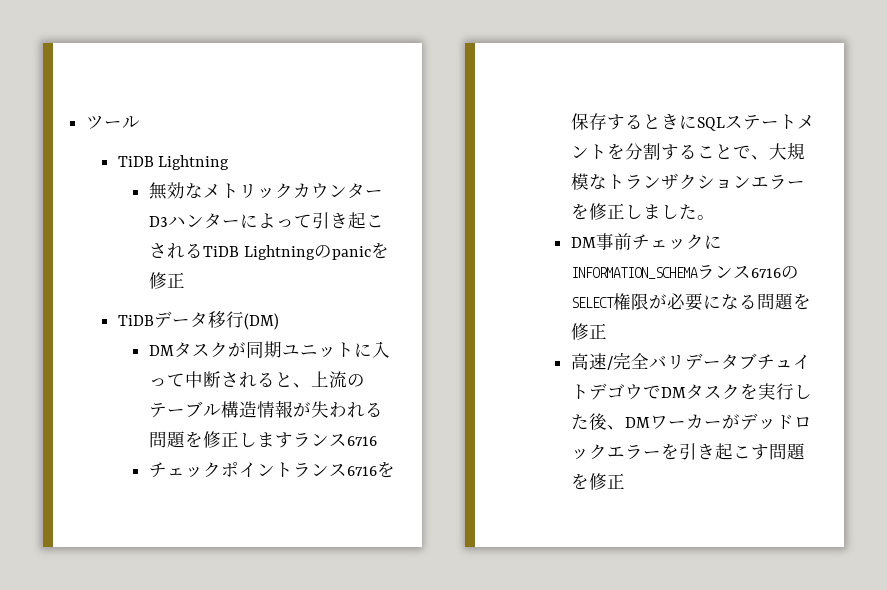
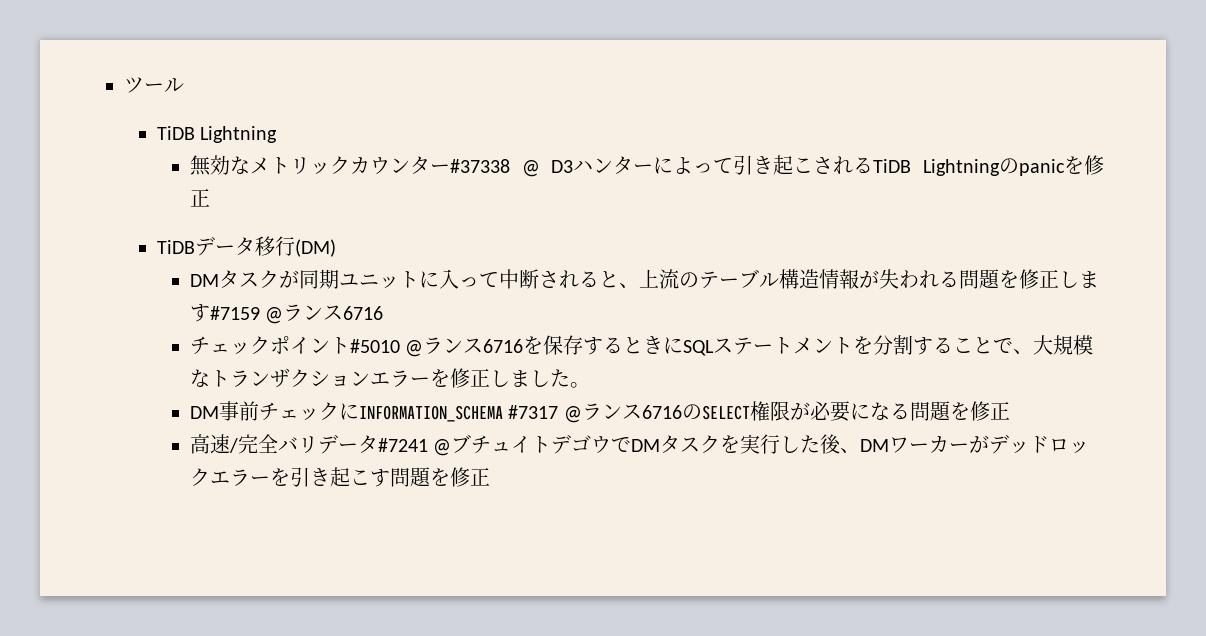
- 無効なメトリックカウンターD3ハンターによって引き起こされるTiDB Lightningのpanicを修正
+ 無効なメトリックカウンター#37338 @ D3ハンターによって引き起こされるTiDB Lightningのpanicを修正
- DMタスクが同期ユニットに入って中断されると、上流のテーブル構造情報が失われる問題を修正しますランス6716
+ DMタスクが同期ユニットに入って中断されると、上流のテーブル構造情報が失われる問題を修正します#7159 @ランス6716
- チェックポイントランス6716を保存するときにSQLステートメントを分割することで、大規模なトランザクションエラーを修正しました。
+ チェックポイント#5010 @ランス6716を保存するときにSQLステートメントを分割することで、大規模なトランザクションエラーを修正しました。
- DM事前チェックにINFORMATION_SCHEMAランス6716のSELECT権限が必要になる問題を修正
+ DM事前チェックにINFORMATION_SCHEMA #7317 @ランス6716のSELECT権限が必要になる問題を修正
- 高速/完全バリデータブチュイトデゴウでDMタスクを実行した後、DMワーカーがデッドロックエラーを引き起こす問題を修正
+ 高速/完全バリデータ#7241 @ブチュイトデゴウでDMタスクを実行した後、DMワーカーがデッドロックエラーを引き起こす問題を修正

